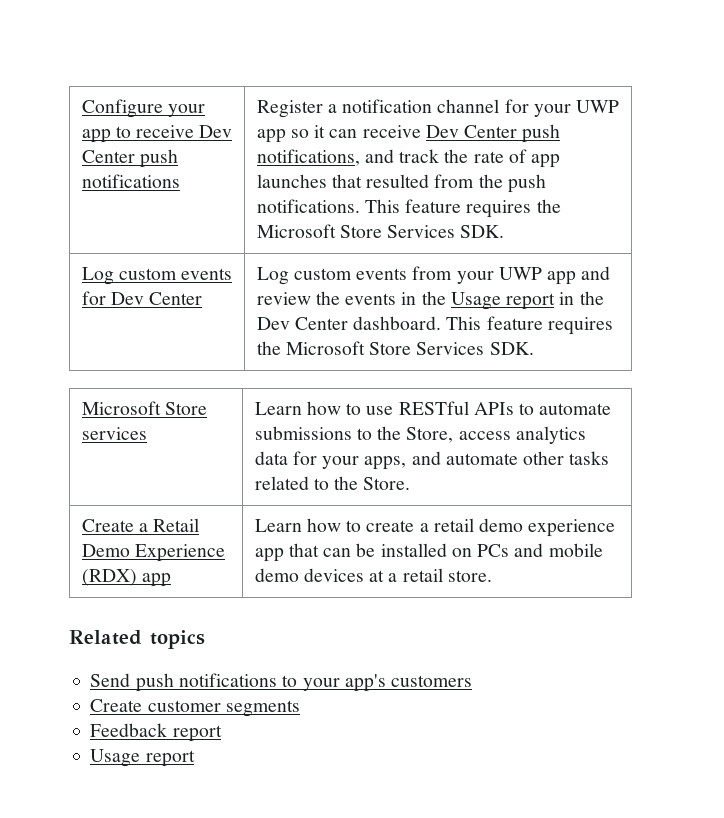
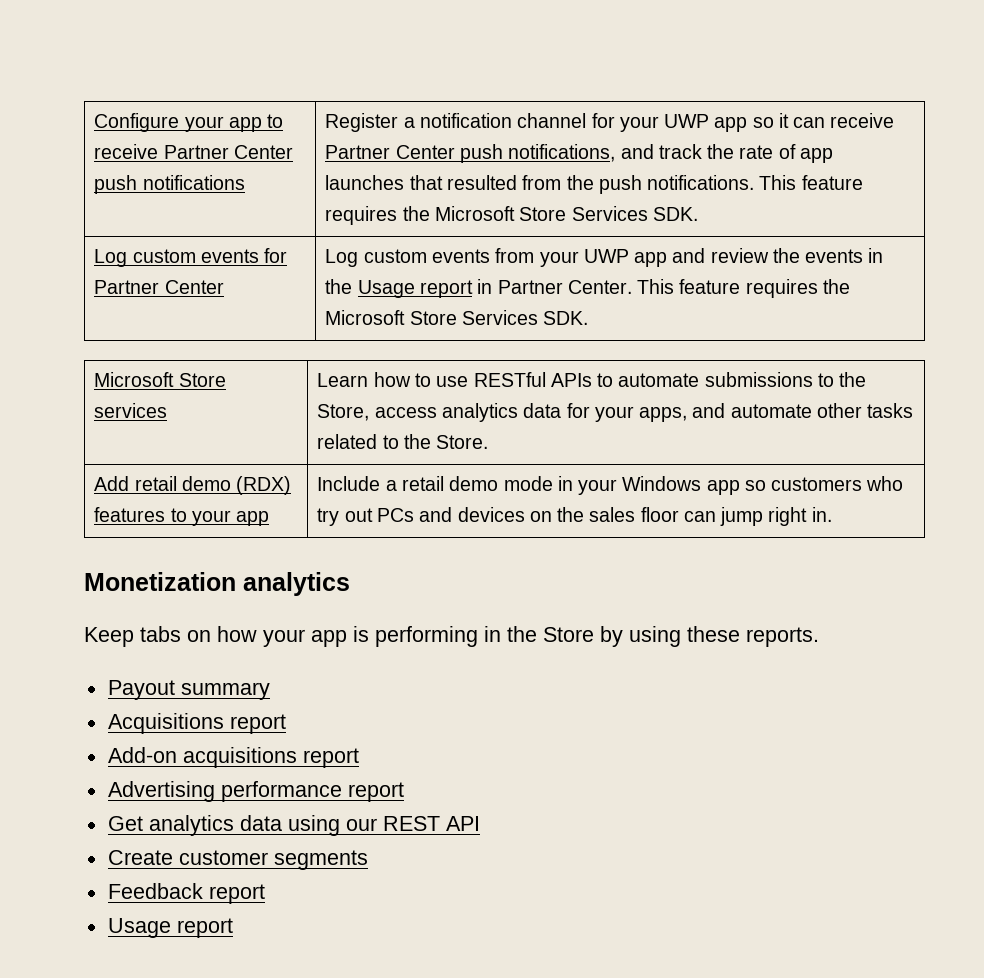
- Configure your app to receive Dev Center push notifications
+ Configure your app to receive Partner Center push notifications
- Register a notification channel for your UWP app so it can receive Dev Center push notifications, and track the rate of app launches that resulted from the push notifications.
+ Register a notification channel for your UWP app so it can receive Partner Center push notifications, and track the rate of app launches that resulted from the push notifications.
- Log custom events for Dev Center | Log custom events from your UWP app and review the events in the Usage report in the Dev Center dashboard. This feature requires the Microsoft Store Services SDK.
+ Log custom events for Partner Center | Log custom events from your UWP app and review the events in the Usage report in Partner Center. This feature requires the Microsoft Store Services SDK.
- Create a Retail Demo Experience (RDX) app | Learn how to create a retail demo experience app that can be installed on PCs and mobile demo devices at a retail store.
- Related topics
- Send push notifications to your app's customers
+ Add retail demo (RDX) features to your app | Include a retail demo mode in your Windows app so customers who try out PCs and devices on the sales floor can jump right in.
+ Monetization analytics
+ Keep tabs on how your app is performing in the Store by using these reports.
+ Payout summary
+ Acquisitions report
+ Add-on acquisitions report
+ Advertising performance report
+ Get analytics data using our REST API

